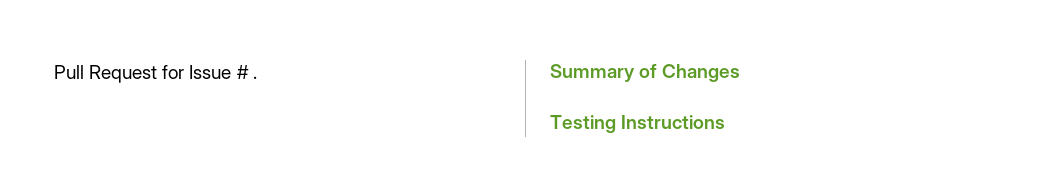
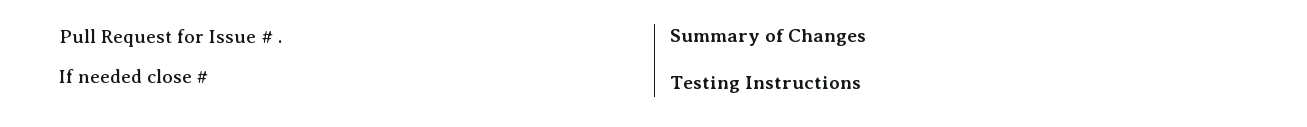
+ If needed close #

